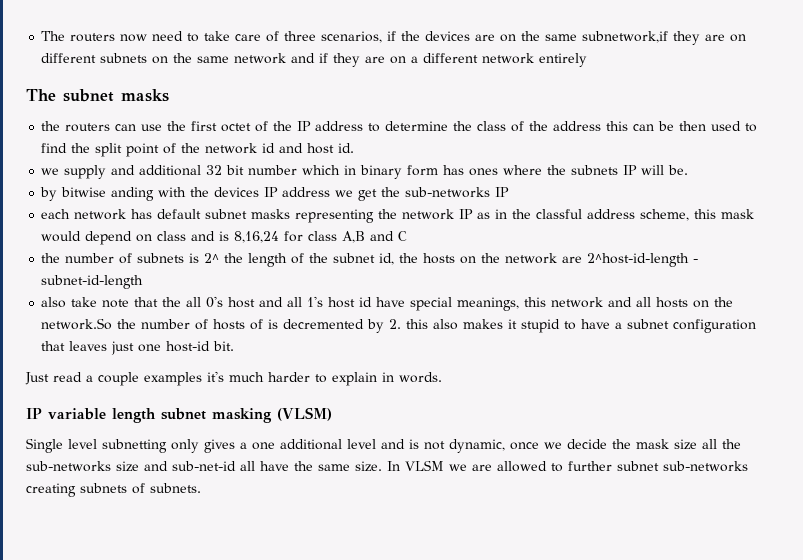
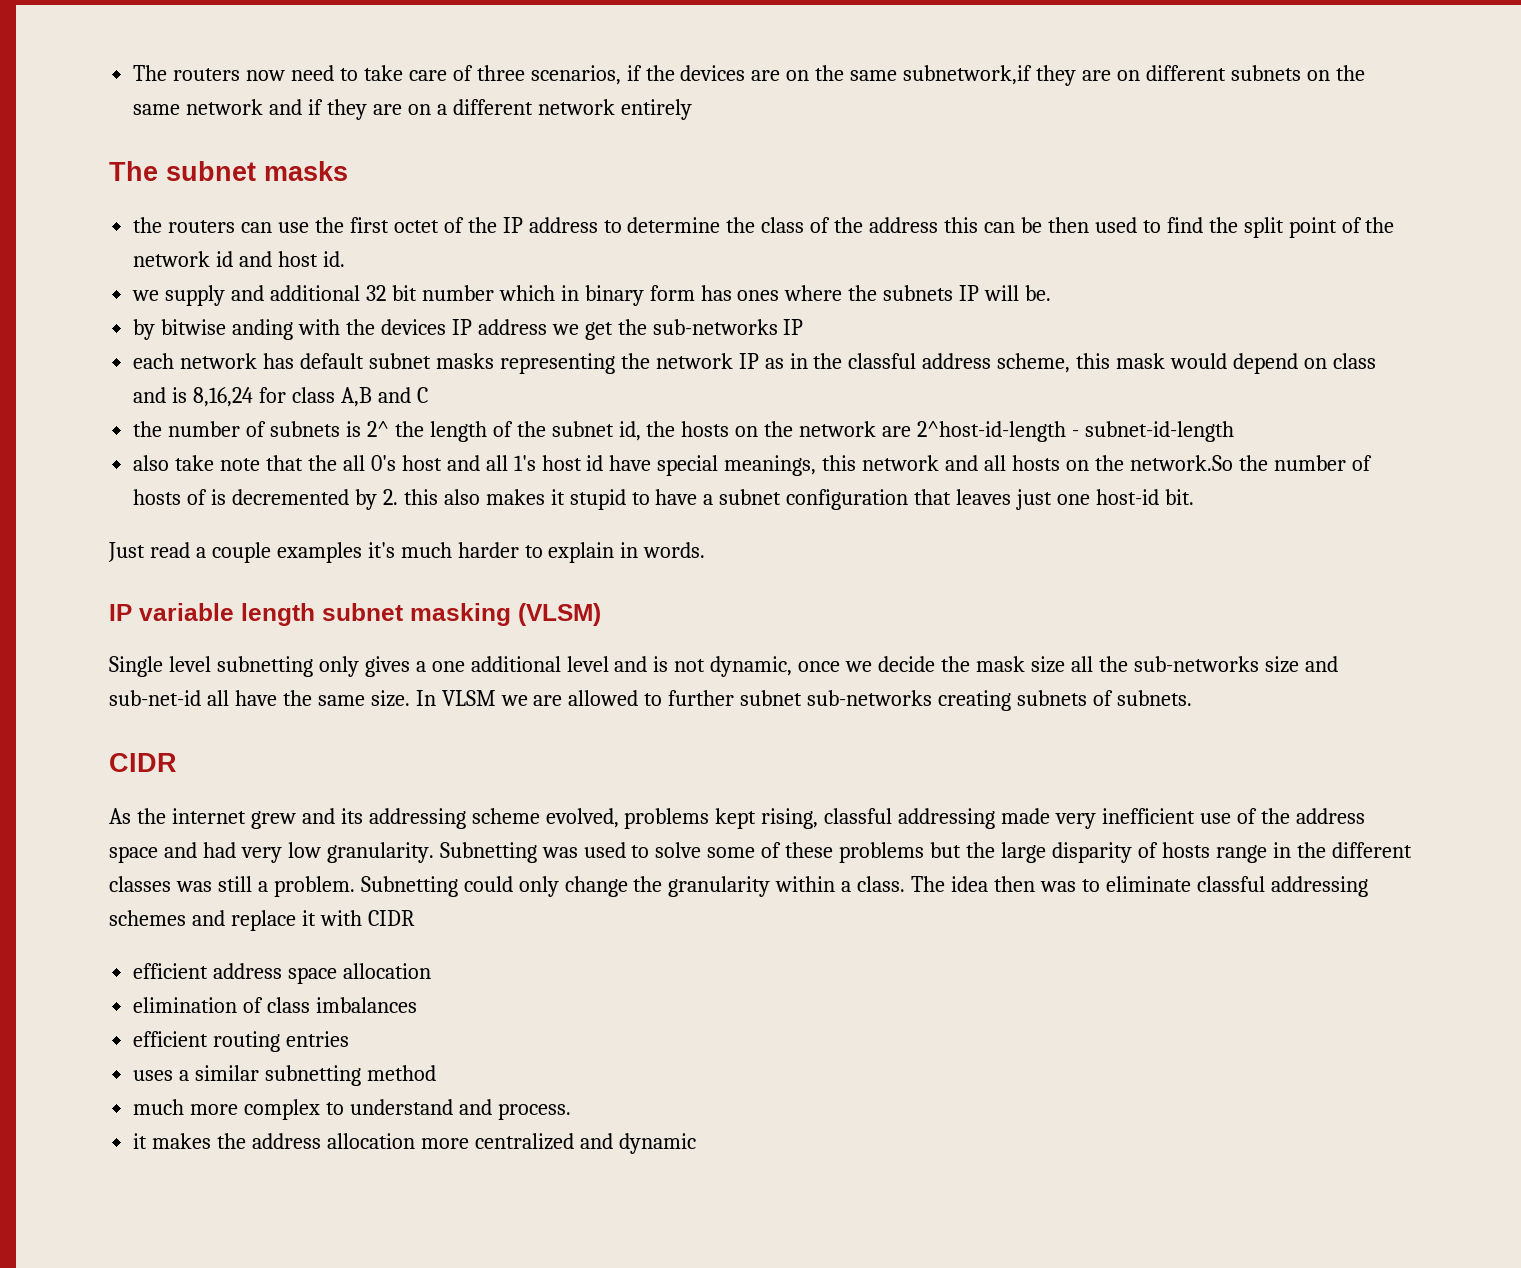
  In VLSM we are allowed to further subnet sub-networks creating subnets of subnets.
+ CIDR
+ As the internet grew and its addressing scheme evolved, problems kept rising, classful addressing made very inefficient use of the address space and had very low granularity. Subnetting was used to solve some of these problems but the large disparity of hosts range in the different classes was still a problem. Subnetting could only change the granularity within a class. The idea then was to eliminate classful addressing schemes and replace it with CIDR
+ efficient address space allocation
+ elimination of class imbalances
+ efficient routing entries
+ uses a similar subnetting method
+ much more complex to understand and process.
+ it makes the address allocation more centralized and dynamic

